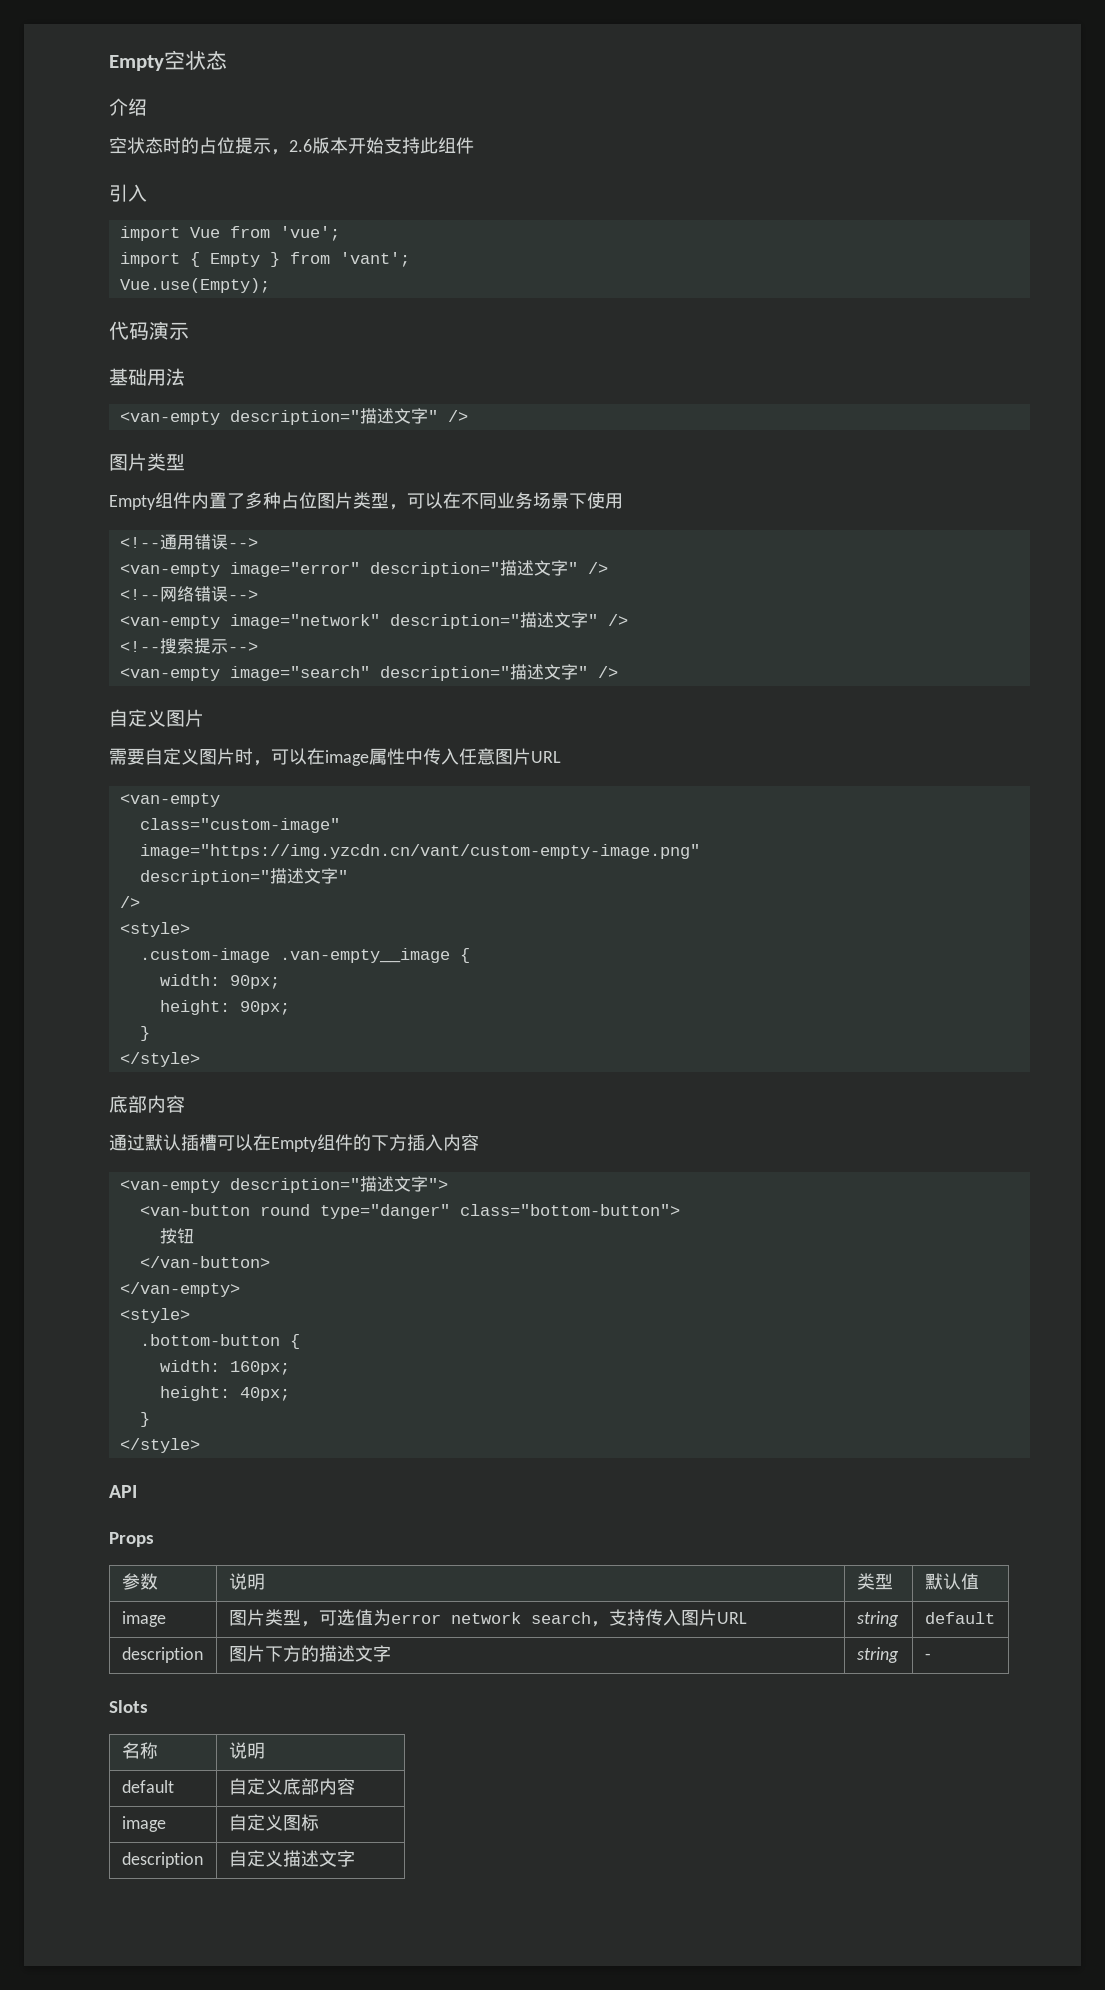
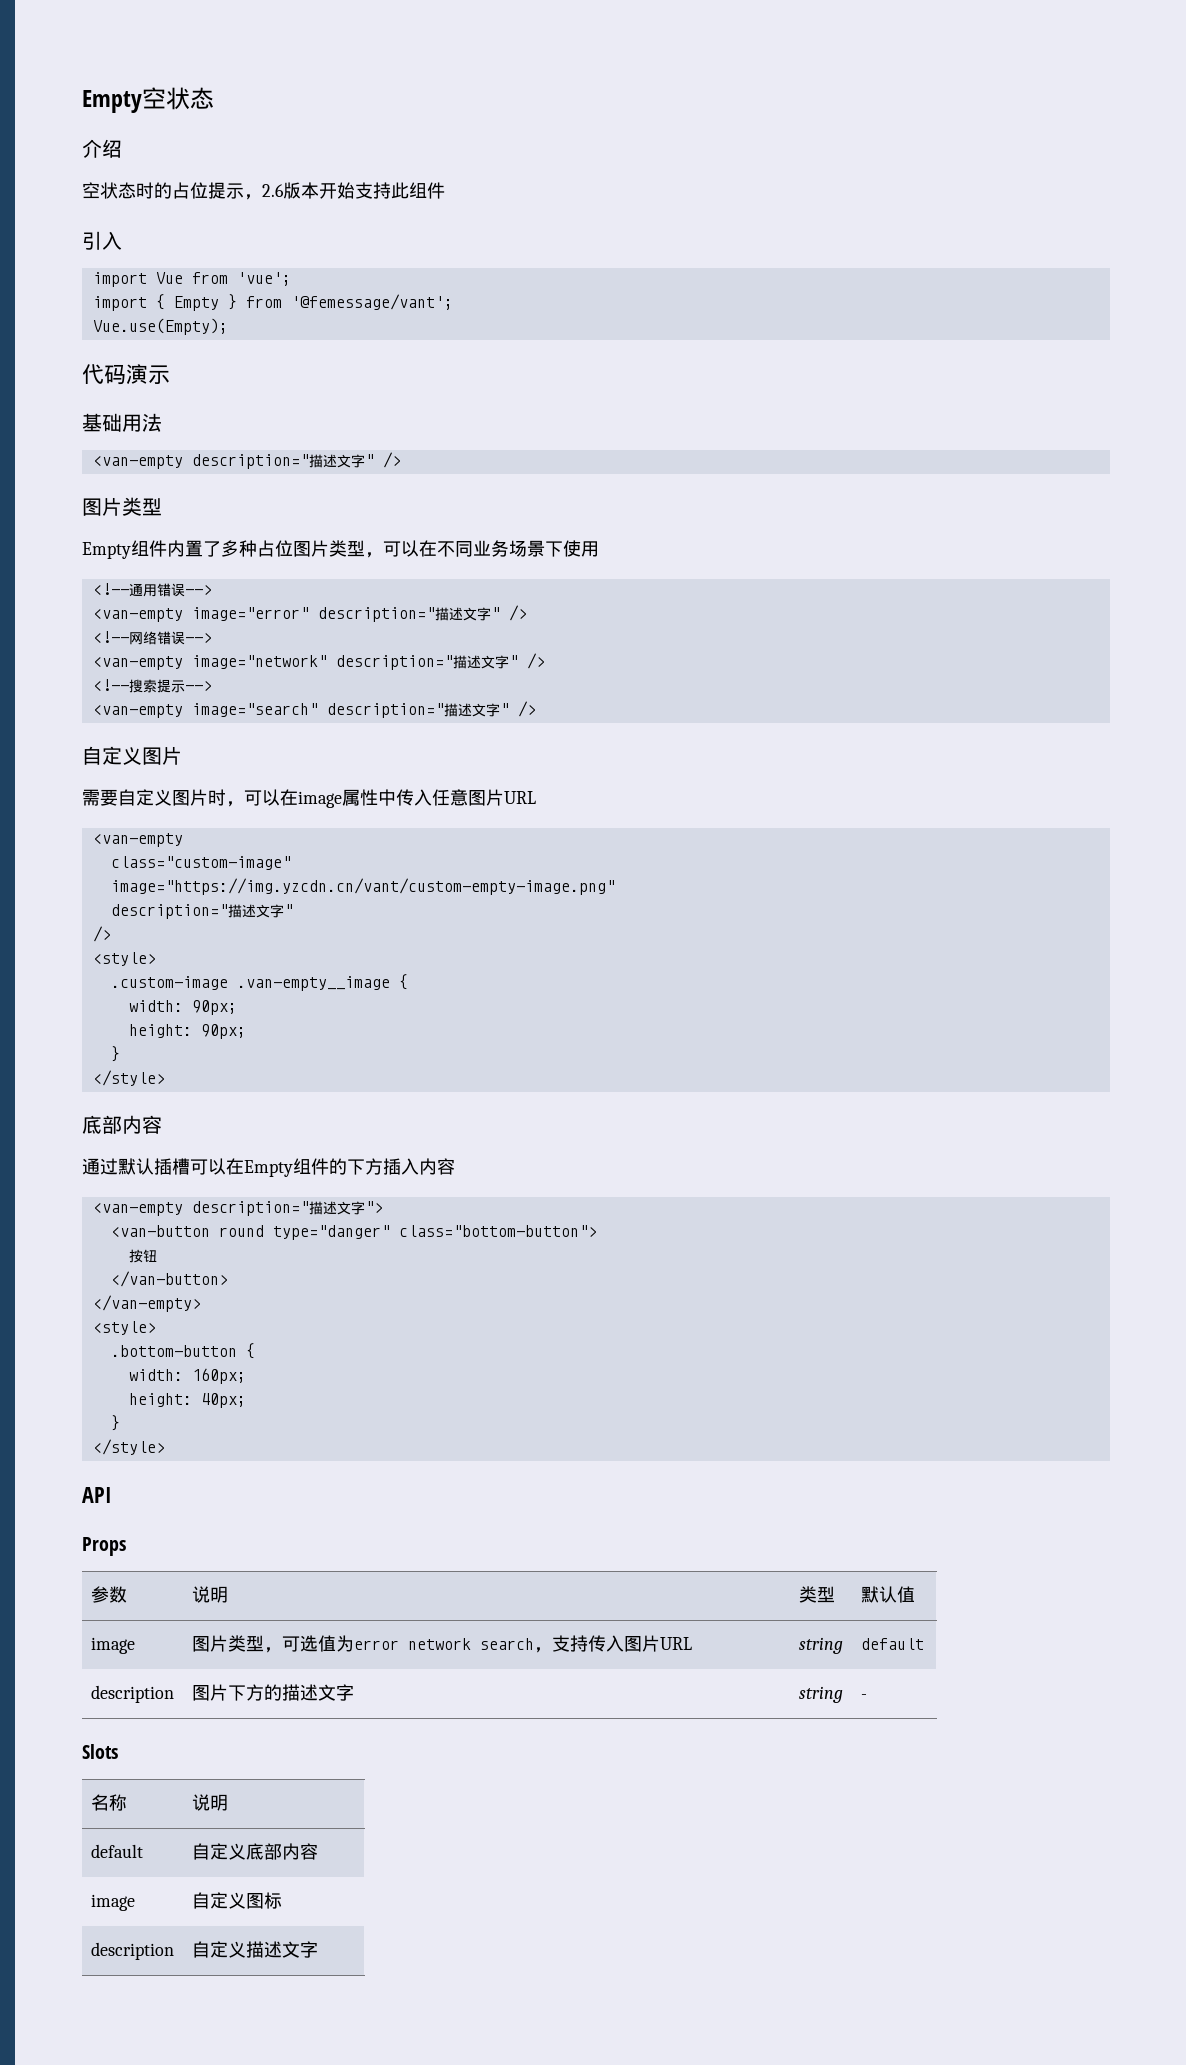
- import { Empty } from 'vant';
+ import { Empty } from '@femessage/vant';

